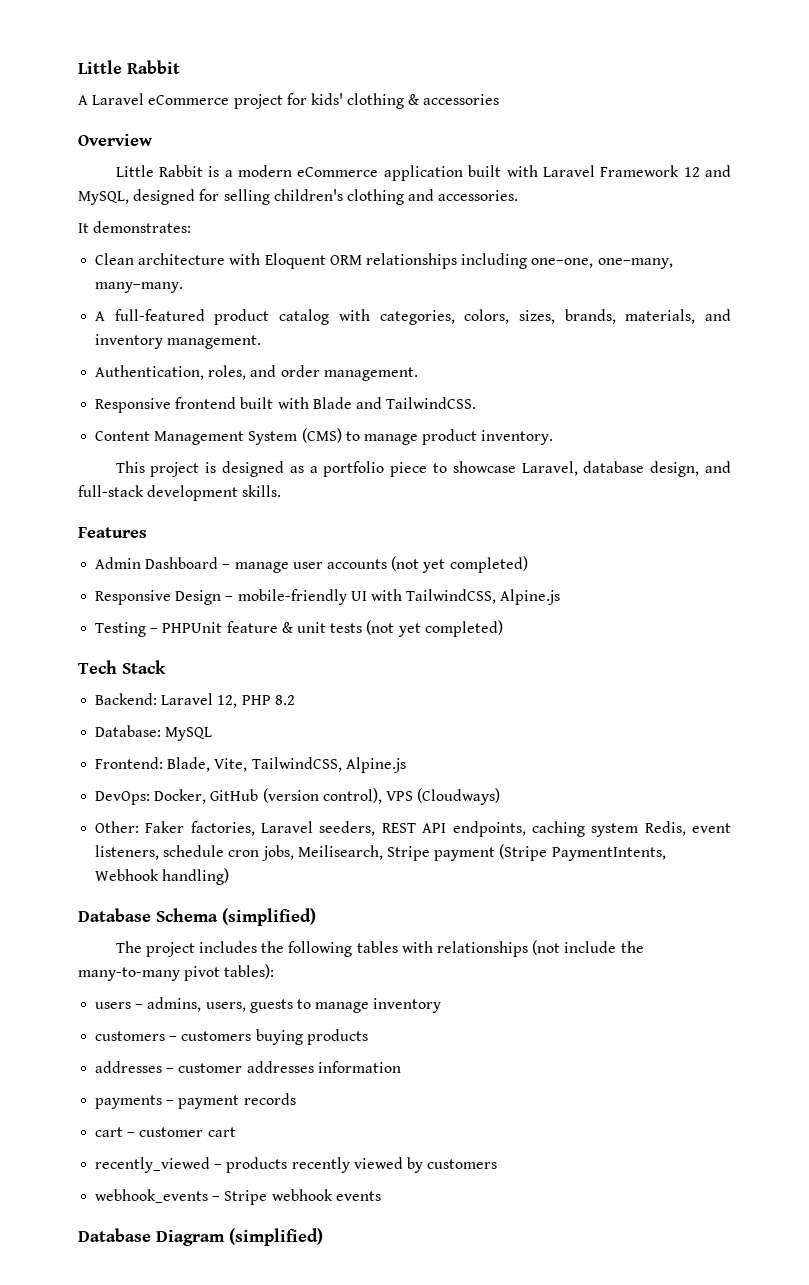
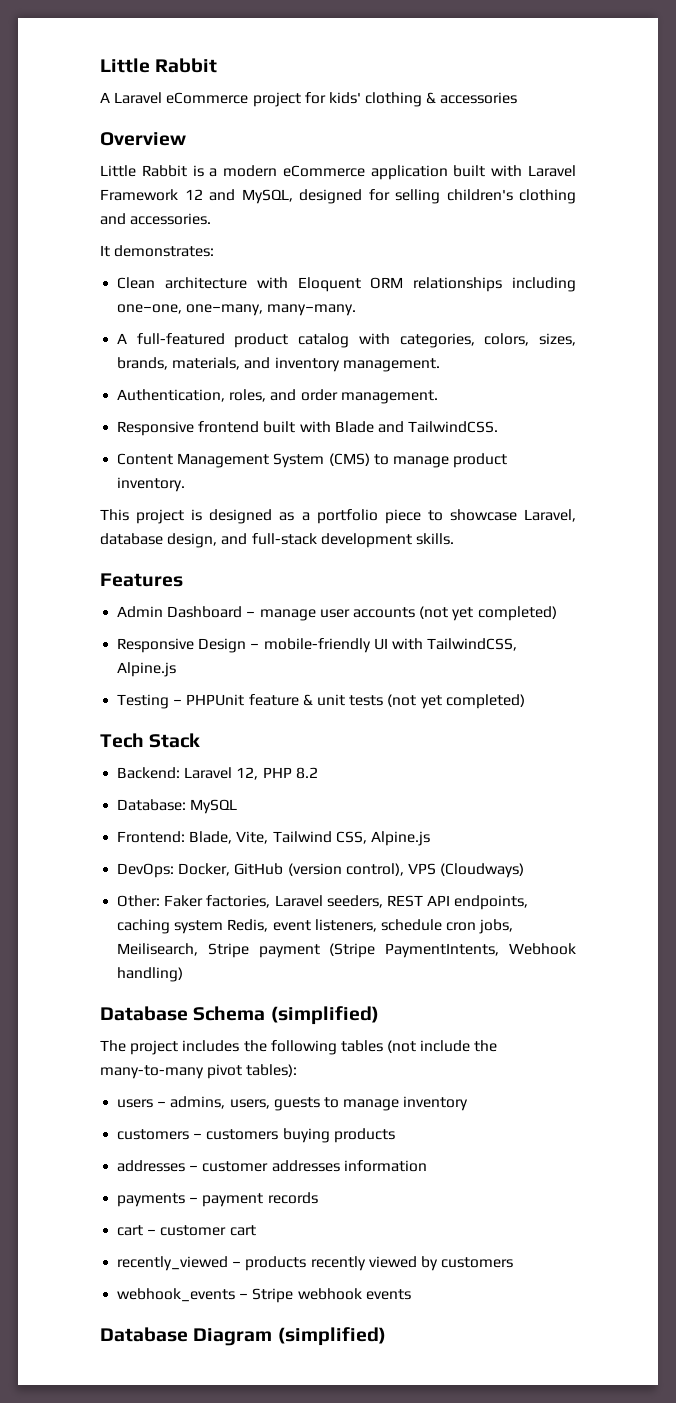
- Frontend: Blade, Vite, TailwindCSS, Alpine.js
+ Frontend: Blade, Vite, Tailwind CSS, Alpine.js
- The project includes the following tables with relationships (not include the many-to-many pivot tables):
+ The project includes the following tables (not include the many-to-many pivot tables):

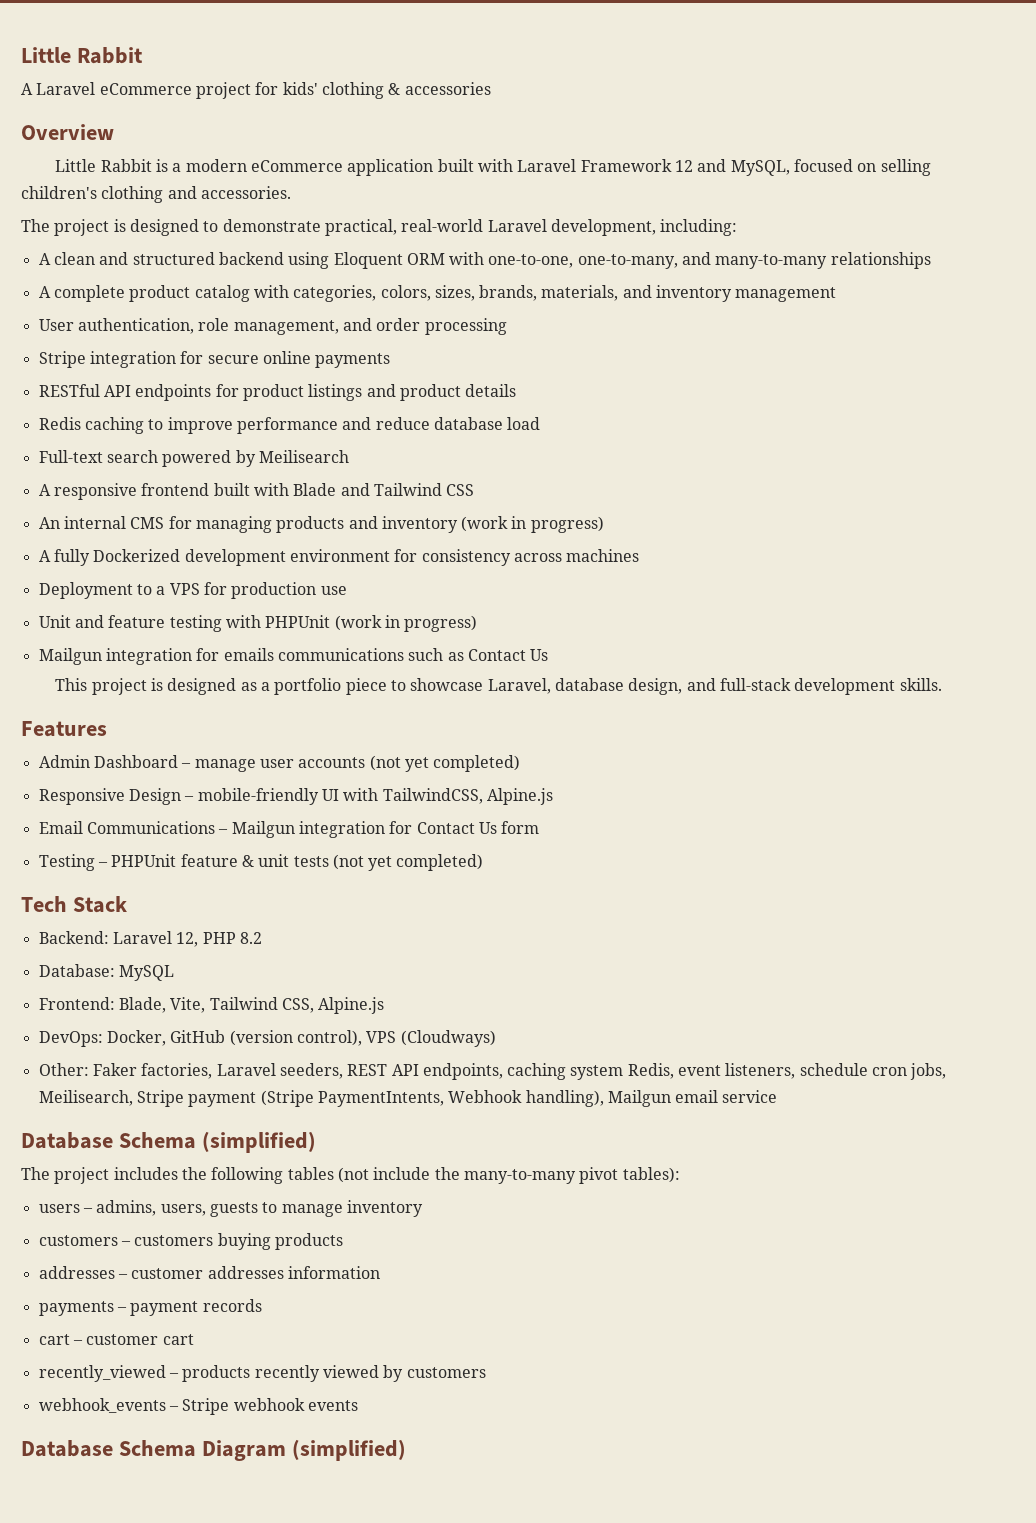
- Little Rabbit is a modern eCommerce application built with Laravel Framework 12 and MySQL, designed for selling children's clothing and accessories.
+ Little Rabbit is a modern eCommerce application built with Laravel Framework 12 and MySQL, focused on selling children's clothing and accessories.
- It demonstrates:
- Clean architecture with Eloquent ORM relationships including one–one, one–many, many–many.
- A full-featured product catalog with categories, colors, sizes, brands, materials, and inventory management.
- Authentication, roles, and order management.
- Responsive frontend built with Blade and TailwindCSS.
- Content Management System (CMS) to manage product inventory.
+ The project is designed to demonstrate practical, real-world Laravel development, including:
+ A clean and structured backend using Eloquent ORM with one-to-one, one-to-many, and many-to-many relationships
+ A complete product catalog with categories, colors, sizes, brands, materials, and inventory management
+ User authentication, role management, and order processing
+ Stripe integration for secure online payments
+ RESTful API endpoints for product listings and product details
+ Redis caching to improve performance and reduce database load
+ Full-text search powered by Meilisearch
+ A responsive frontend built with Blade and Tailwind CSS
+ An internal CMS for managing products and inventory (work in progress)
+ A fully Dockerized development environment for consistency across machines
+ Deployment to a VPS for production use
+ Unit and feature testing with PHPUnit (work in progress)
+ Mailgun integration for emails communications such as Contact Us
+ Email Communications – Mailgun integration for Contact Us form
- Other: Faker factories, Laravel seeders, REST API endpoints, caching system Redis, event listeners, schedule cron jobs, Meilisearch, Stripe payment (Stripe PaymentIntents, Webhook handling)
+ Other: Faker factories, Laravel seeders, REST API endpoints, caching system Redis, event listeners, schedule cron jobs, Meilisearch, Stripe payment (Stripe PaymentIntents, Webhook handling), Mailgun email service
- Database Diagram (simplified)
+ Database Schema Diagram (simplified)

